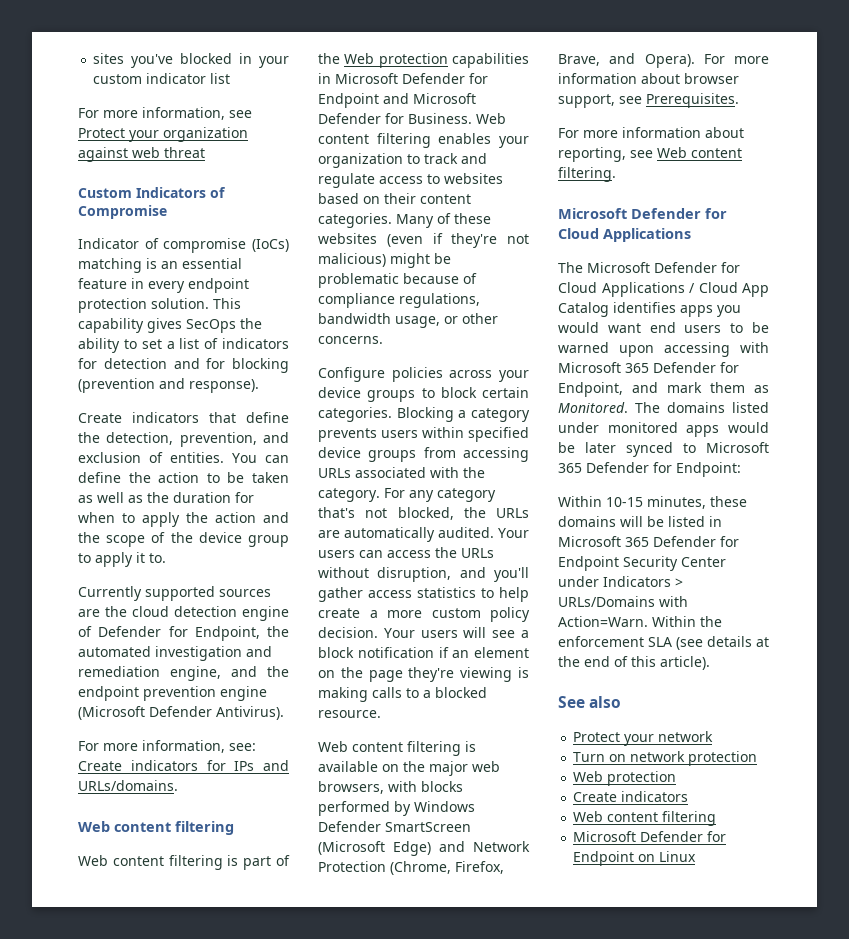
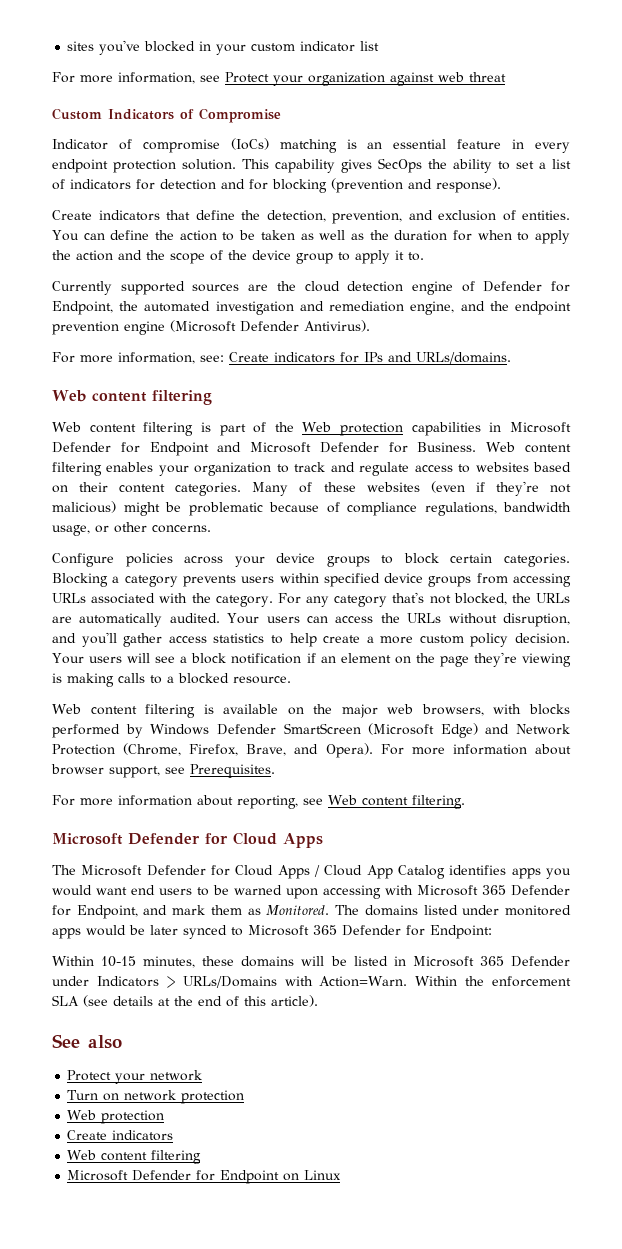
  For more information about reporting, see Web content filtering.
- Microsoft Defender for Cloud Applications
+ Microsoft Defender for Cloud Apps
- The Microsoft Defender for Cloud Applications / Cloud App Catalog identifies apps you would want end users to be warned upon accessing with Microsoft 365 Defender for Endpoint, and mark them as Monitored.
+ The Microsoft Defender for Cloud Apps / Cloud App Catalog identifies apps you would want end users to be warned upon accessing with Microsoft 365 Defender for Endpoint, and mark them as Monitored.
- Within 10-15 minutes, these domains will be listed in Microsoft 365 Defender for Endpoint Security Center under Indicators > URLs/Domains with Action=Warn.
+ Within 10-15 minutes, these domains will be listed in Microsoft 365 Defender under Indicators > URLs/Domains with Action=Warn.

